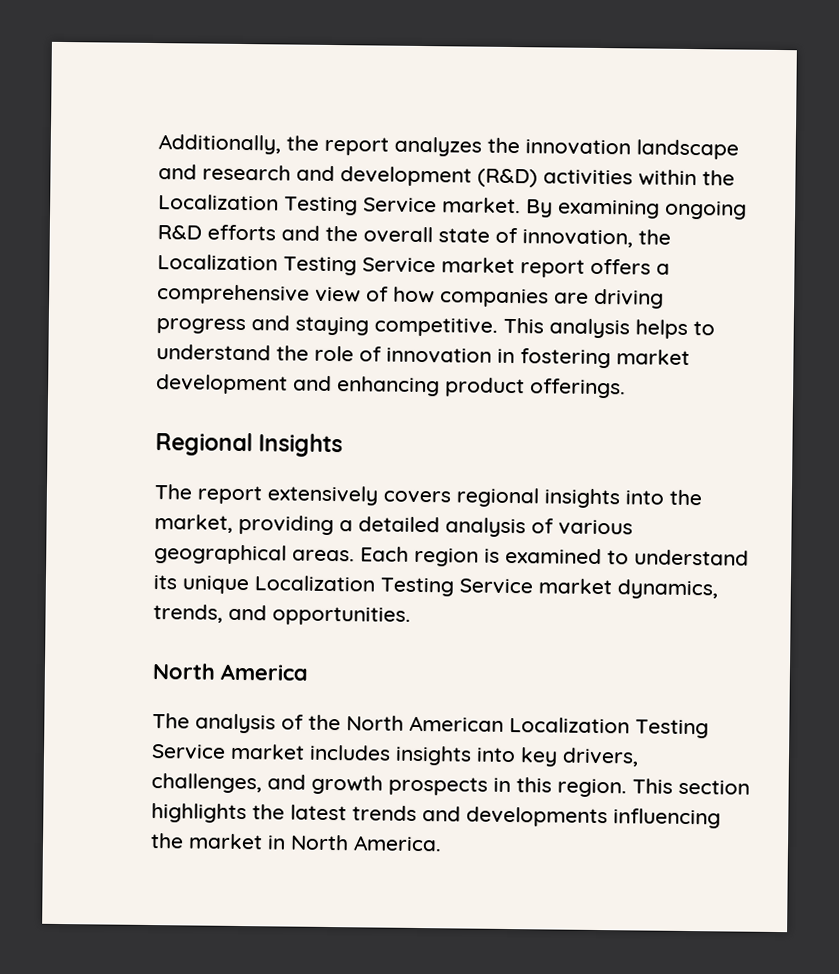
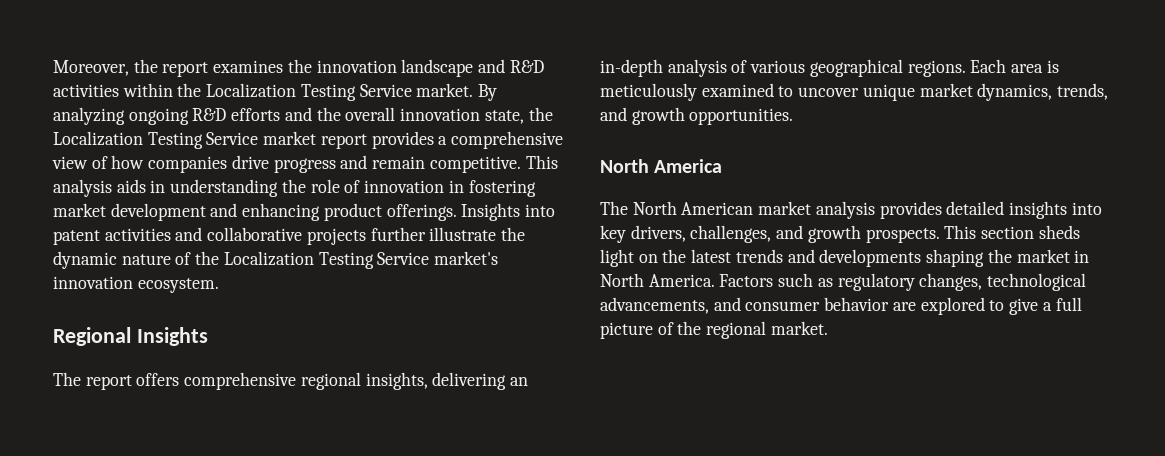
- Additionally, the report analyzes the innovation landscape and research and development (R&D) activities within the Localization Testing Service market.
+ Moreover, the report examines the innovation landscape and R&D activities within the Localization Testing Service market.
- By examining ongoing R&D efforts and the overall state of innovation, the Localization Testing Service market report offers a comprehensive view of how companies are driving progress and staying competitive.
+ By analyzing ongoing R&D efforts and the overall innovation state, the Localization Testing Service market report provides a comprehensive view of how companies drive progress and remain competitive.
- This analysis helps to understand the role of innovation in fostering market development and enhancing product offerings.
+ This analysis aids in understanding the role of innovation in fostering market development and enhancing product offerings. Insights into patent activities and collaborative projects further illustrate the dynamic nature of the Localization Testing Service market's innovation ecosystem.
  Regional Insights
- The report extensively covers regional insights into the market, providing a detailed analysis of various geographical areas. Each region is examined to understand its unique Localization Testing Service market dynamics, trends, and opportunities.
+ The report offers comprehensive regional insights, delivering an in-depth analysis of various geographical regions. Each area is meticulously examined to uncover unique market dynamics, trends, and growth opportunities.
- The analysis of the North American Localization Testing Service market includes insights into key drivers, challenges, and growth prospects in this region. This section highlights the latest trends and developments influencing the market in North America.
+ The North American market analysis provides detailed insights into key drivers, challenges, and growth prospects. This section sheds light on the latest trends and developments shaping the market in North America.
+ Factors such as regulatory changes, technological advancements, and consumer behavior are explored to give a full picture of the regional market.

